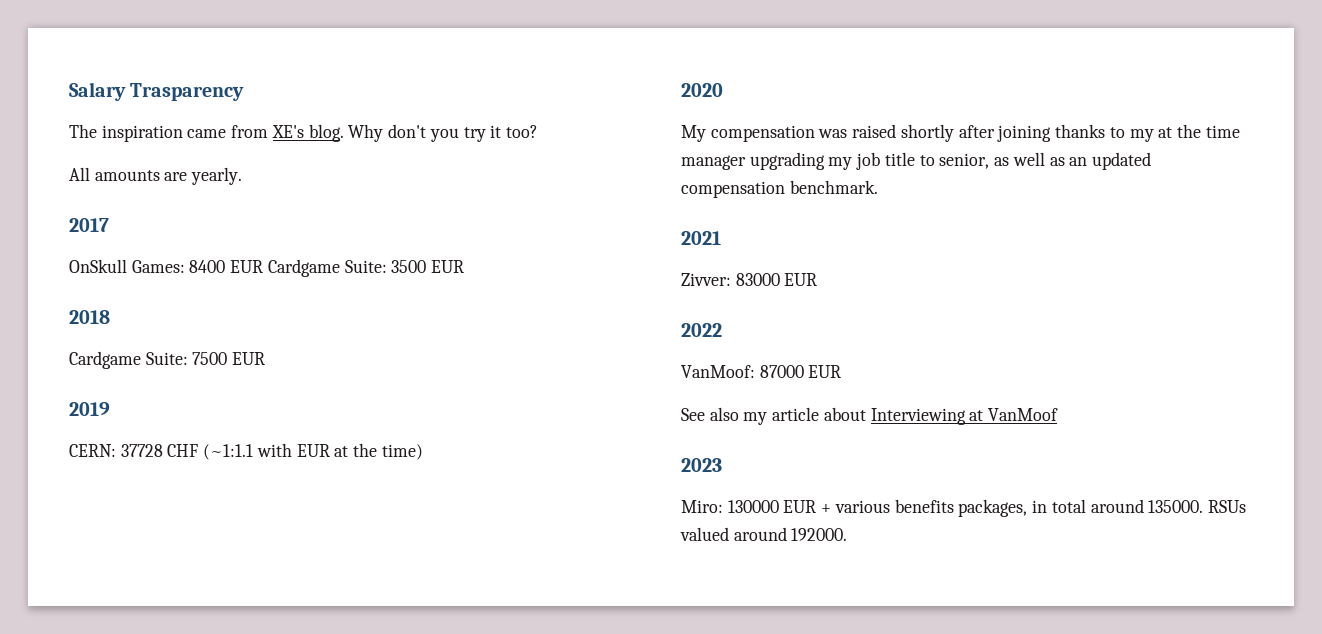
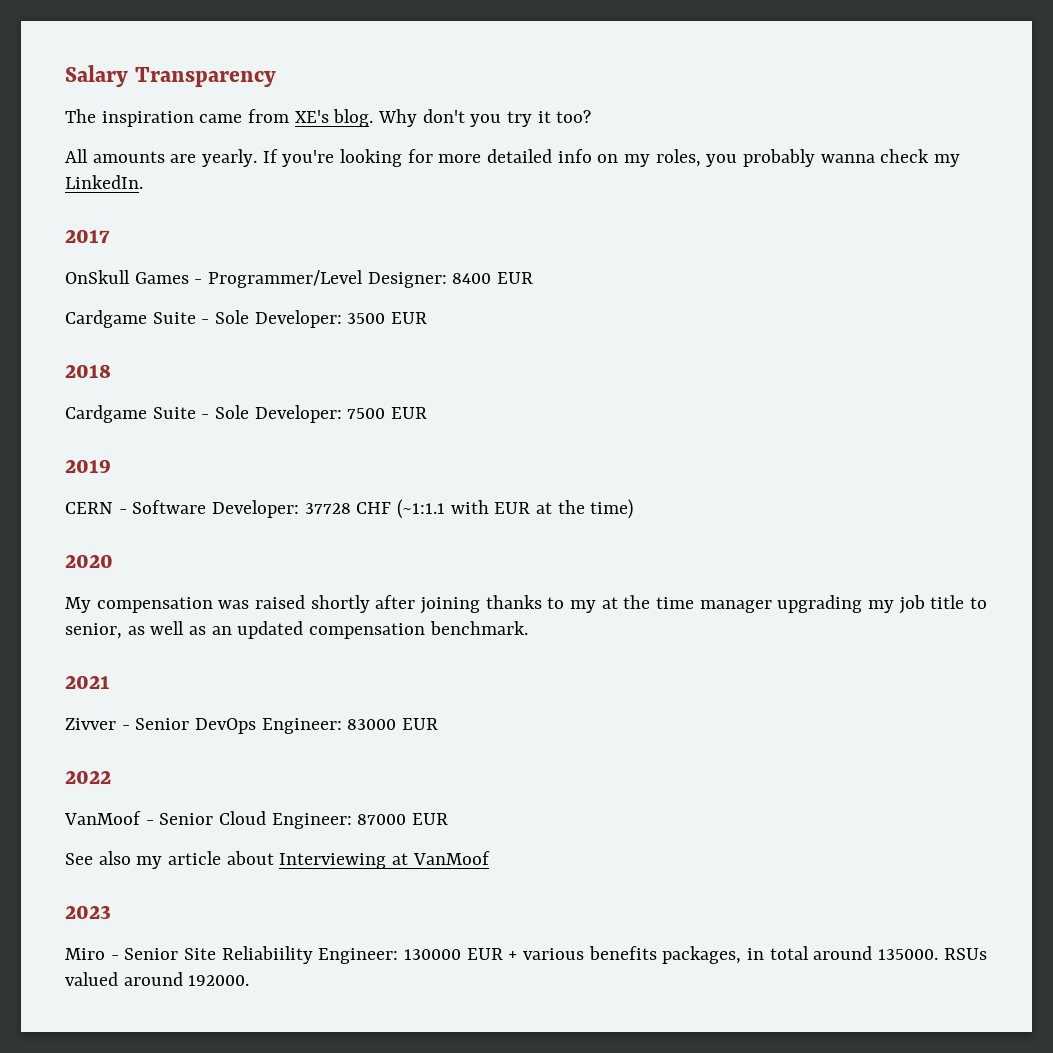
- Salary Trasparency
+ Salary Transparency
- All amounts are yearly.
+ All amounts are yearly. If you're looking for more detailed info on my roles, you probably wanna check my LinkedIn.
  2017
- OnSkull Games: 8400 EUR Cardgame Suite: 3500 EUR
+ OnSkull Games - Programmer/Level Designer: 8400 EUR
+ Cardgame Suite - Sole Developer: 3500 EUR
- Cardgame Suite: 7500 EUR
+ Cardgame Suite - Sole Developer: 7500 EUR
- CERN: 37728 CHF (~1:1.1 with EUR at the time)
+ CERN - Software Developer: 37728 CHF (~1:1.1 with EUR at the time)
- Zivver: 83000 EUR
+ Zivver - Senior DevOps Engineer: 83000 EUR
  2022
- VanMoof: 87000 EUR
+ VanMoof - Senior Cloud Engineer: 87000 EUR
- Miro: 130000 EUR + various benefits packages, in total around 135000.
+ Miro - Senior Site Reliabiility Engineer: 130000 EUR + various benefits packages, in total around 135000.

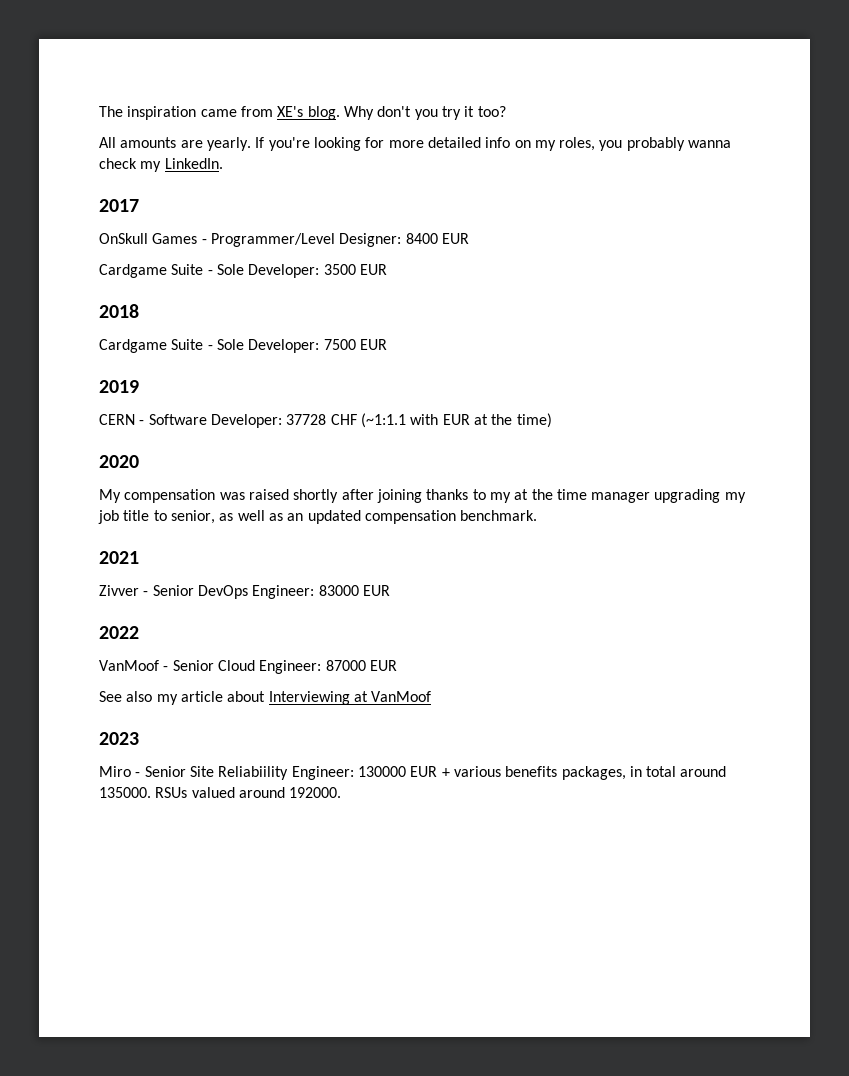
- Salary Transparency

